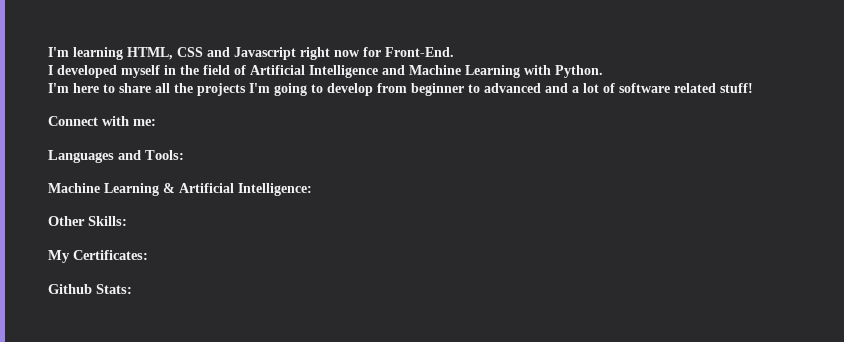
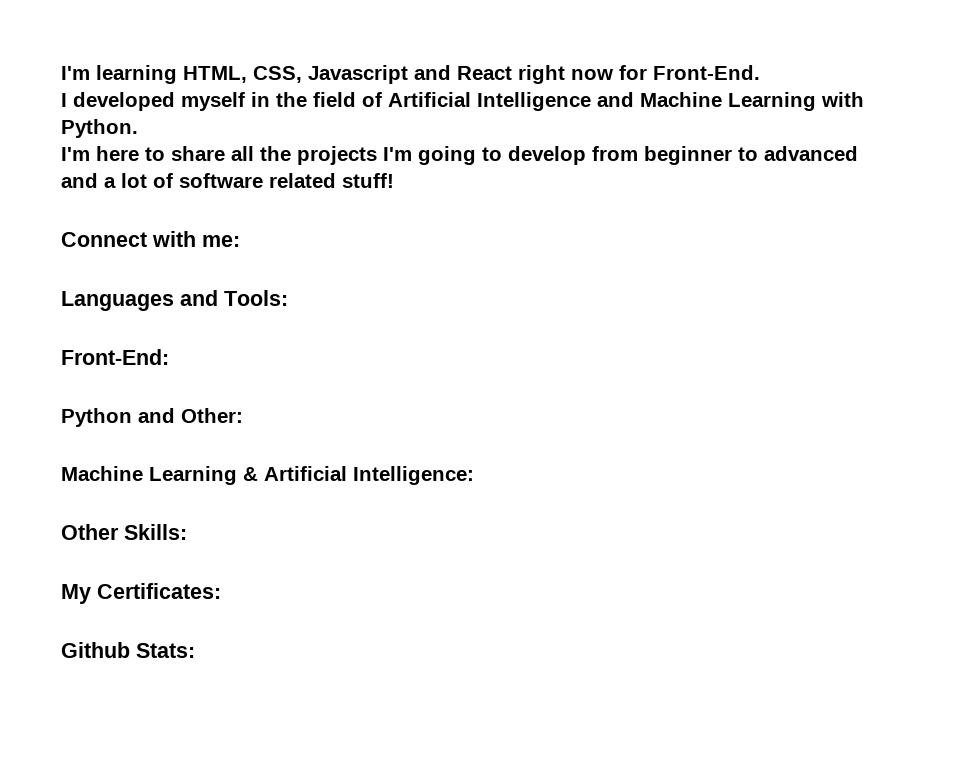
- I'm learning HTML, CSS and Javascript right now for Front-End.
+ I'm learning HTML, CSS, Javascript and React right now for Front-End.
+ Front-End:
+ Python and Other:

